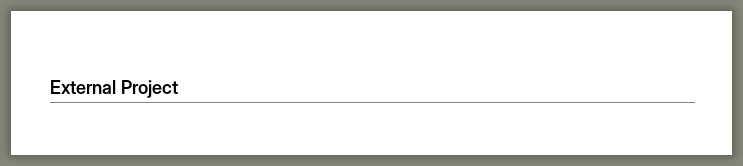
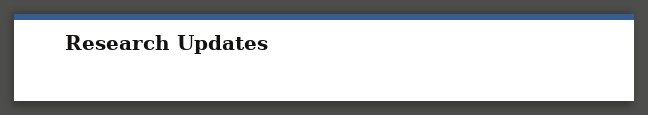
- External Project
+ Research Updates

